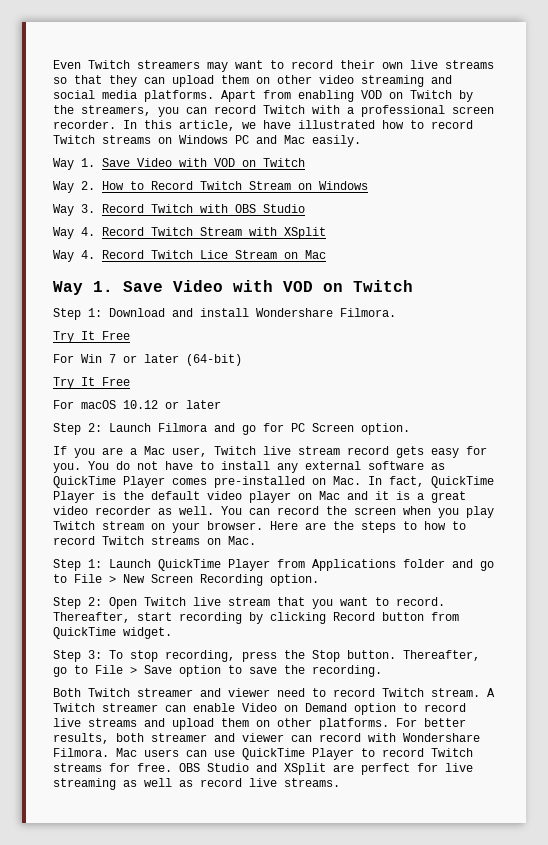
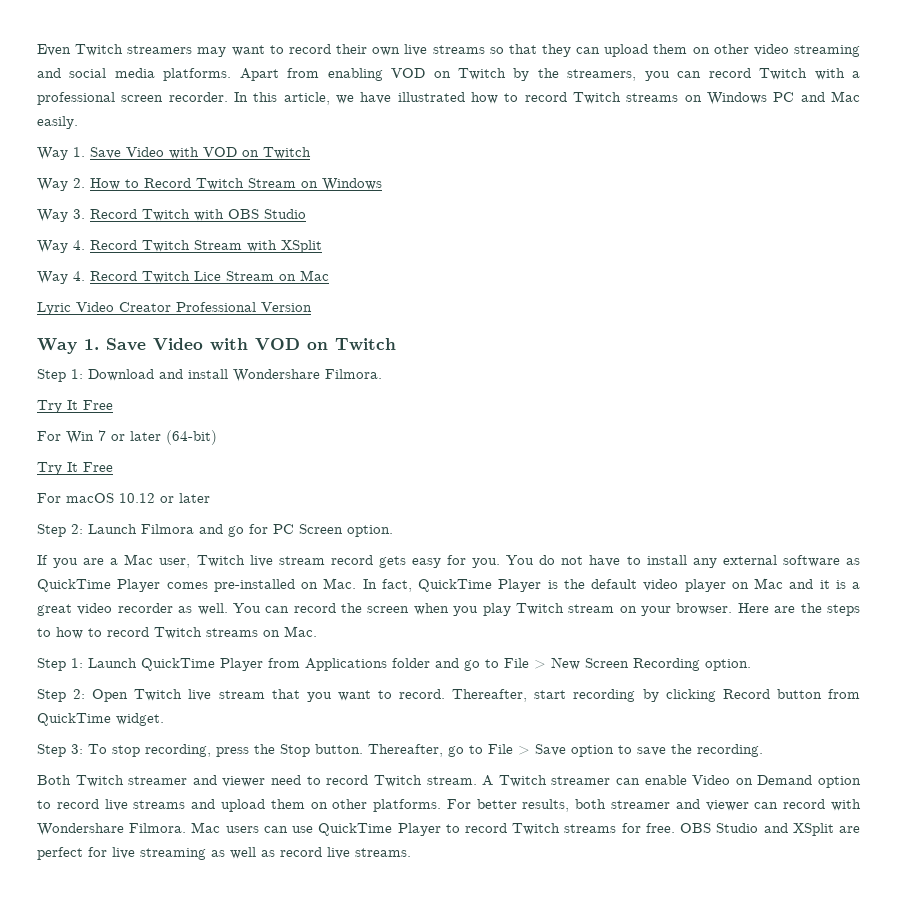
+ Lyric Video Creator Professional Version

